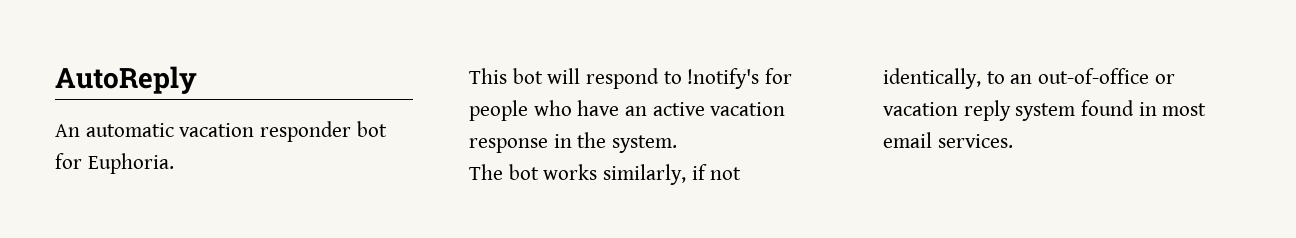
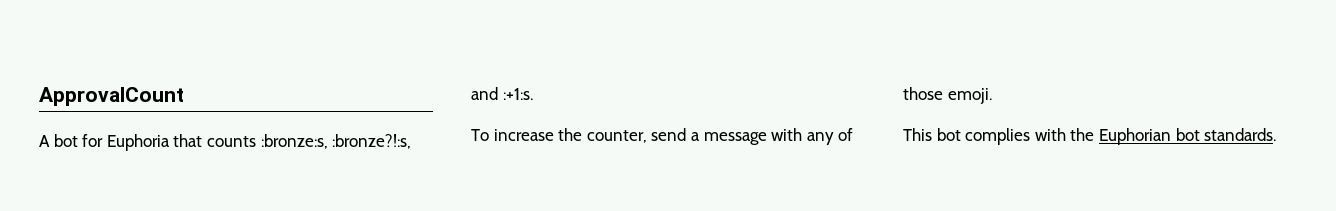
- AutoReply
- An automatic vacation responder bot for Euphoria.
- This bot will respond to !notify's for people who have an active vacation response in the system.
- The bot works similarly, if not identically, to an out-of-office or vacation reply system found in most email services.
+ ApprovalCount
+ A bot for Euphoria that counts :bronze:s, :bronze?!:s, and :+1:s.
+ To increase the counter, send a message with any of those emoji.
+ This bot complies with the Euphorian bot standards.

